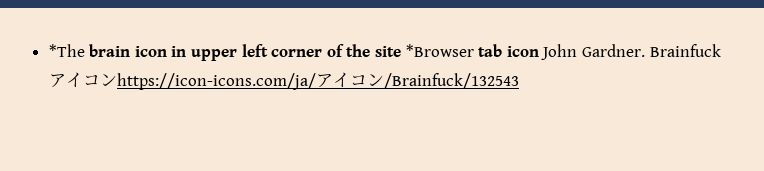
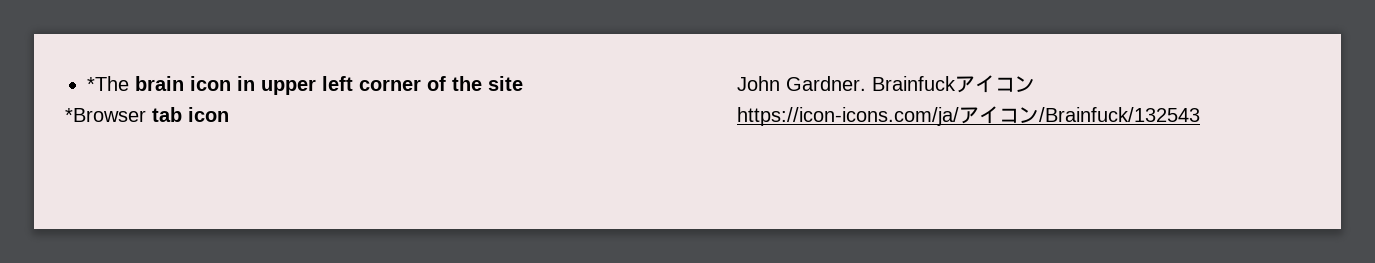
- *The brain icon in upper left corner of the site *Browser tab icon John Gardner.
+ *The brain icon in upper left corner of the site
+ *Browser tab icon
+ John Gardner.
- Brainfuckアイコンhttps://icon-icons.com/ja/アイコン/Brainfuck/132543
+ Brainfuckアイコン
+ https://icon-icons.com/ja/アイコン/Brainfuck/132543

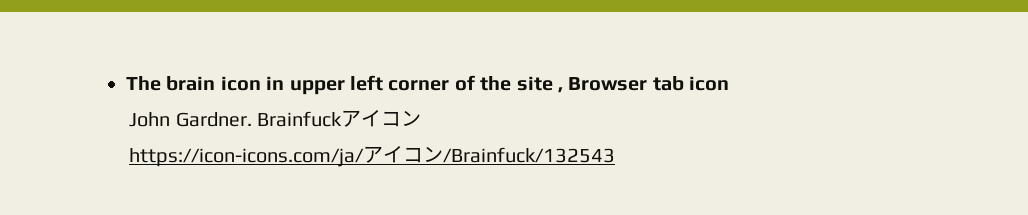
- *The brain icon in upper left corner of the site
- *Browser tab icon
+ The brain icon in upper left corner of the site , Browser tab icon

